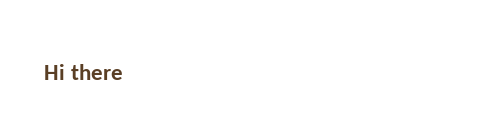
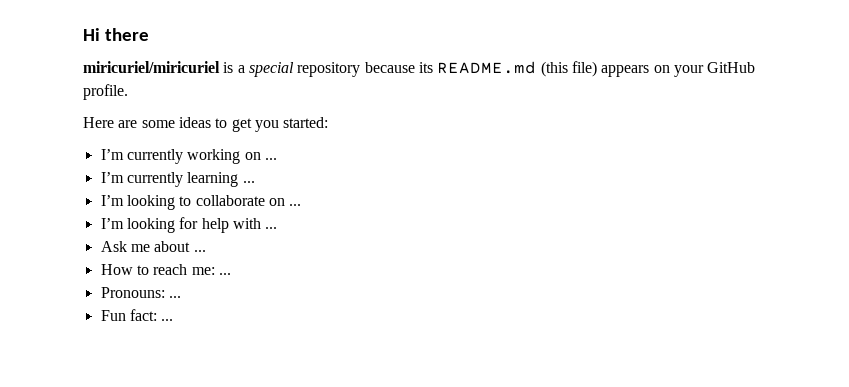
+ miricuriel/miricuriel is a special repository because its README.md (this file) appears on your GitHub profile.
+ Here are some ideas to get you started:
+ I’m currently working on ...
+ I’m currently learning ...
+ I’m looking to collaborate on ...
+ I’m looking for help with ...
+ Ask me about ...
+ How to reach me: ...
+ Pronouns: ...
+ Fun fact: ...

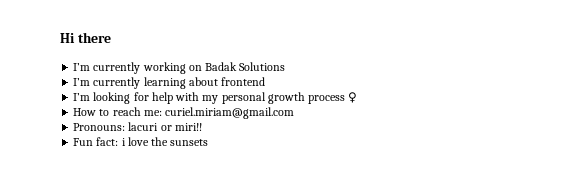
- miricuriel/miricuriel is a special repository because its README.md (this file) appears on your GitHub profile.
- Here are some ideas to get you started:
- I’m currently working on ...
+ I’m currently working on Badak Solutions
- I’m currently learning ...
- I’m looking to collaborate on ...
+ I’m currently learning about frontend
- I’m looking for help with ...
- Ask me about ...
+ I’m looking for help with my personal growth process ♀
- How to reach me: ...
+ How to reach me: curiel.miriam@gmail.com
- Pronouns: ...
+ Pronouns: lacuri or miri!!
- Fun fact: ...
+ Fun fact: i love the sunsets

